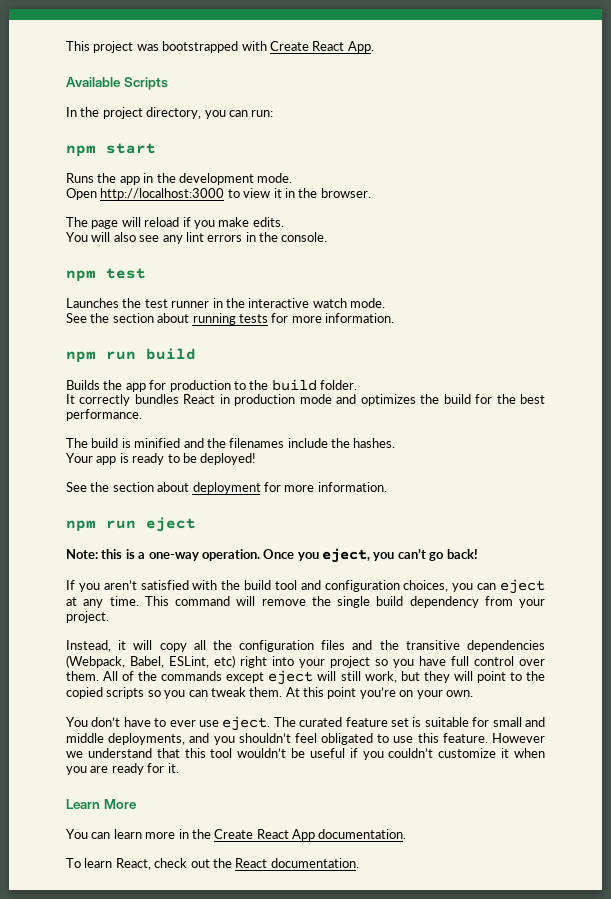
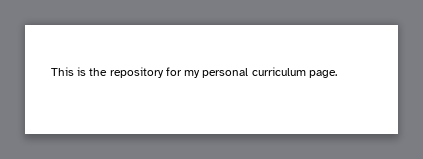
- This project was bootstrapped with Create React App.
- Available Scripts
- In the project directory, you can run:
- npm start
- Runs the app in the development mode.
- Open http://localhost:3000 to view it in the browser.
- The page will reload if you make edits.
- You will also see any lint errors in the console.
- npm test
- Launches the test runner in the interactive watch mode.
- See the section about running tests for more information.
- npm run build
- Builds the app for production to the build folder.
- It correctly bundles React in production mode and optimizes the build for the best performance.
- The build is minified and the filenames include the hashes.
- Your app is ready to be deployed!
- See the section about deployment for more information.
- npm run eject
- Note: this is a one-way operation. Once you eject, you can’t go back!
- If you aren’t satisfied with the build tool and configuration choices, you can eject at any time. This command will remove the single build dependency from your project.
- Instead, it will copy all the configuration files and the transitive dependencies (Webpack, Babel, ESLint, etc) right into your project so you have full control over them. All of the commands except eject will still work, but they will point to the copied scripts so you can tweak them. At this point you’re on your own.
- You don’t have to ever use eject. The curated feature set is suitable for small and middle deployments, and you shouldn’t feel obligated to use this feature. However we understand that this tool wouldn’t be useful if you couldn’t customize it when you are ready for it.
- Learn More
- You can learn more in the Create React App documentation.
- To learn React, check out the React documentation.
+ This is the repository for my personal curriculum page.

